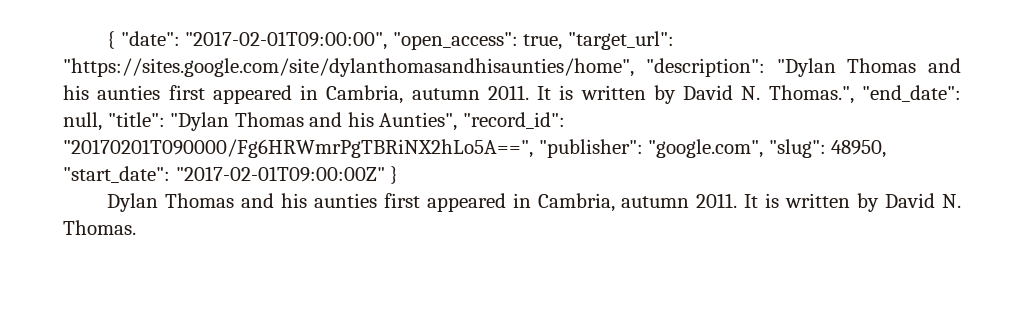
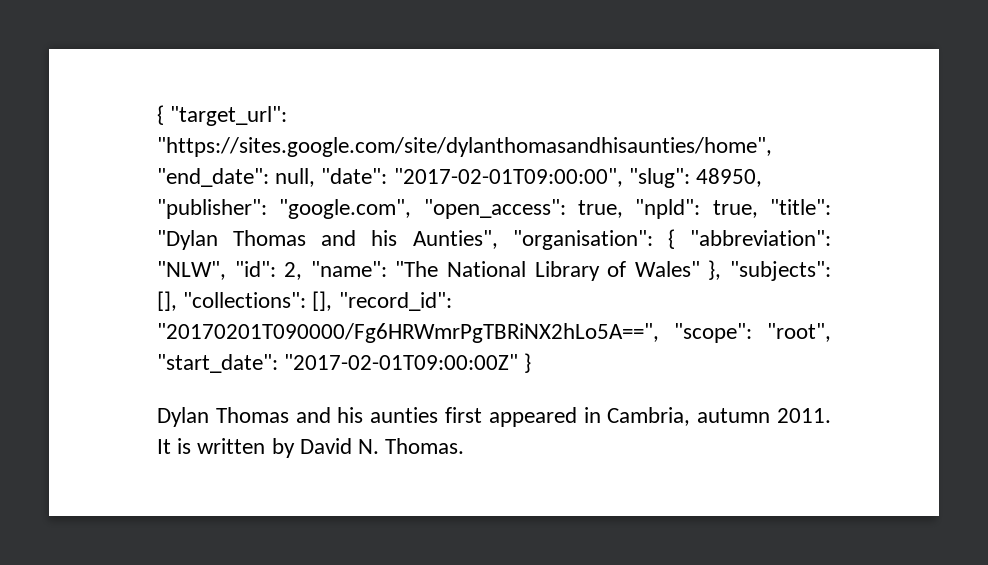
- { "date": "2017-02-01T09:00:00", "open_access": true, "target_url": "https://sites.google.com/site/dylanthomasandhisaunties/home", "description": "Dylan Thomas and his aunties first appeared in Cambria, autumn 2011. It is written by David N. Thomas.", "end_date": null, "title": "Dylan Thomas and his Aunties", "record_id": "20170201T090000/Fg6HRWmrPgTBRiNX2hLo5A==", "publisher": "google.com", "slug": 48950, "start_date": "2017-02-01T09:00:00Z" }
+ { "target_url": "https://sites.google.com/site/dylanthomasandhisaunties/home", "end_date": null, "date": "2017-02-01T09:00:00", "slug": 48950, "publisher": "google.com", "open_access": true, "npld": true, "title": "Dylan Thomas and his Aunties", "organisation": { "abbreviation": "NLW", "id": 2, "name": "The National Library of Wales" }, "subjects": [], "collections": [], "record_id": "20170201T090000/Fg6HRWmrPgTBRiNX2hLo5A==", "scope": "root", "start_date": "2017-02-01T09:00:00Z" }

